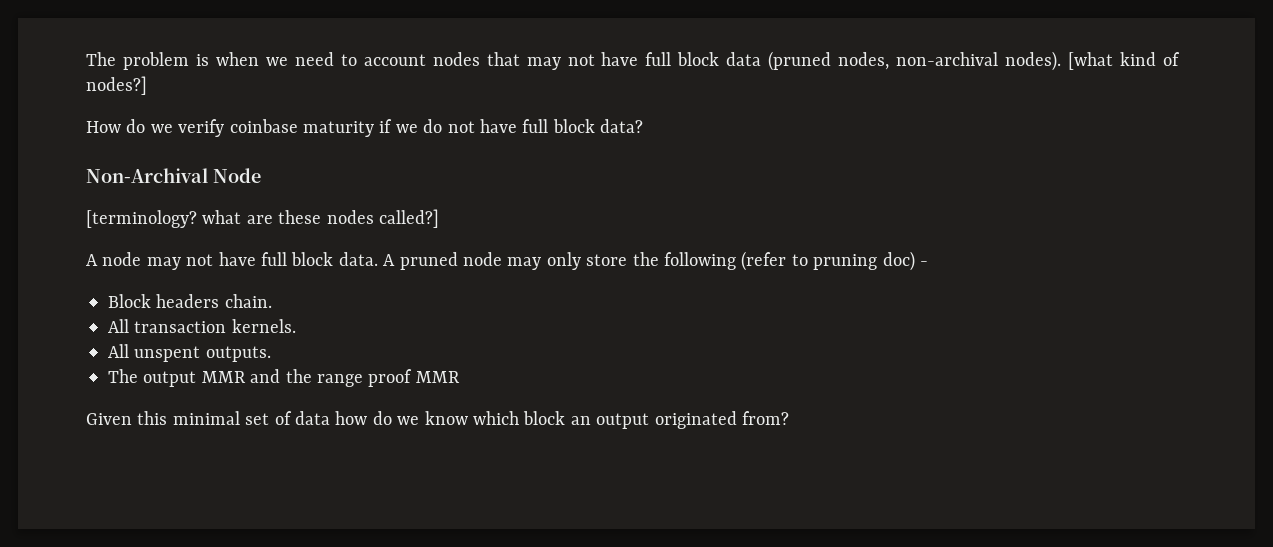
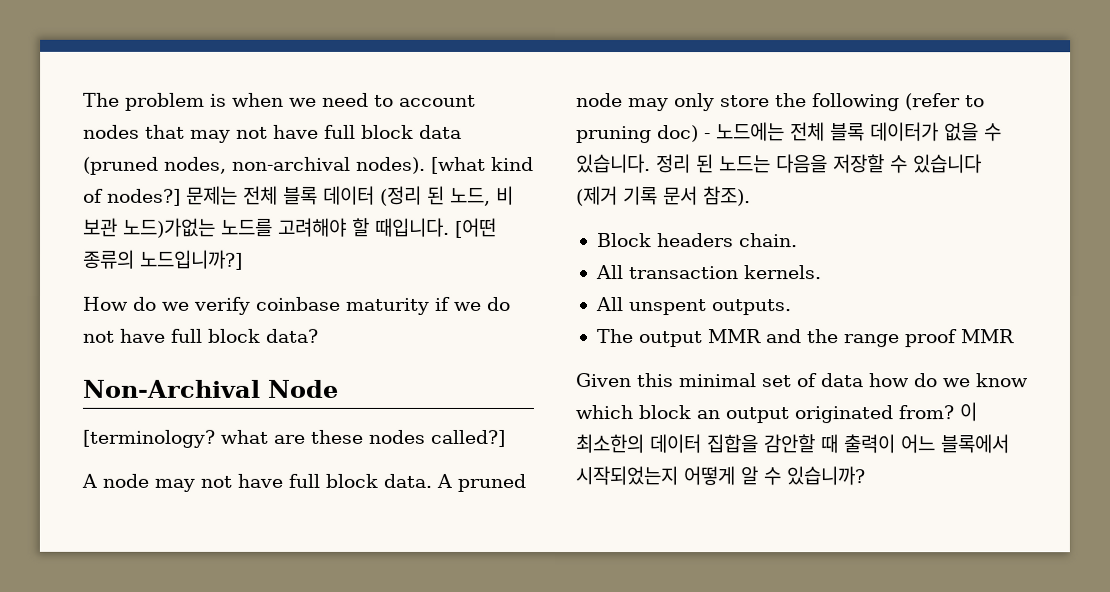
+ 문제는 전체 블록 데이터 (정리 된 노드, 비 보관 노드)가없는 노드를 고려해야 할 때입니다. [어떤 종류의 노드입니까?]
- A pruned node may only store the following (refer to pruning doc) -
+ A pruned node may only store the following (refer to pruning doc) - 노드에는 전체 블록 데이터가 없을 수 있습니다. 정리 된 노드는 다음을 저장할 수 있습니다 (제거 기록 문서 참조).
+ 이 최소한의 데이터 집합을 감안할 때 출력이 어느 블록에서 시작되었는지 어떻게 알 수 있습니까?

